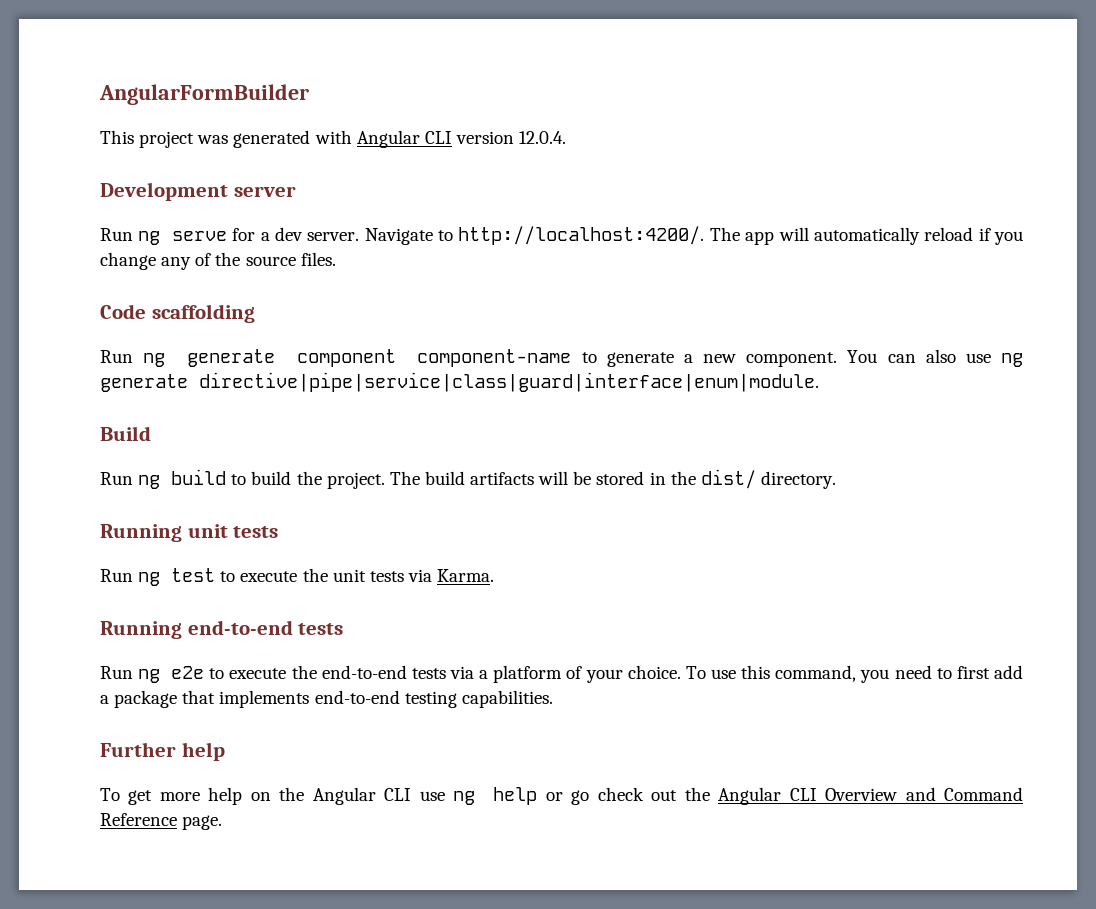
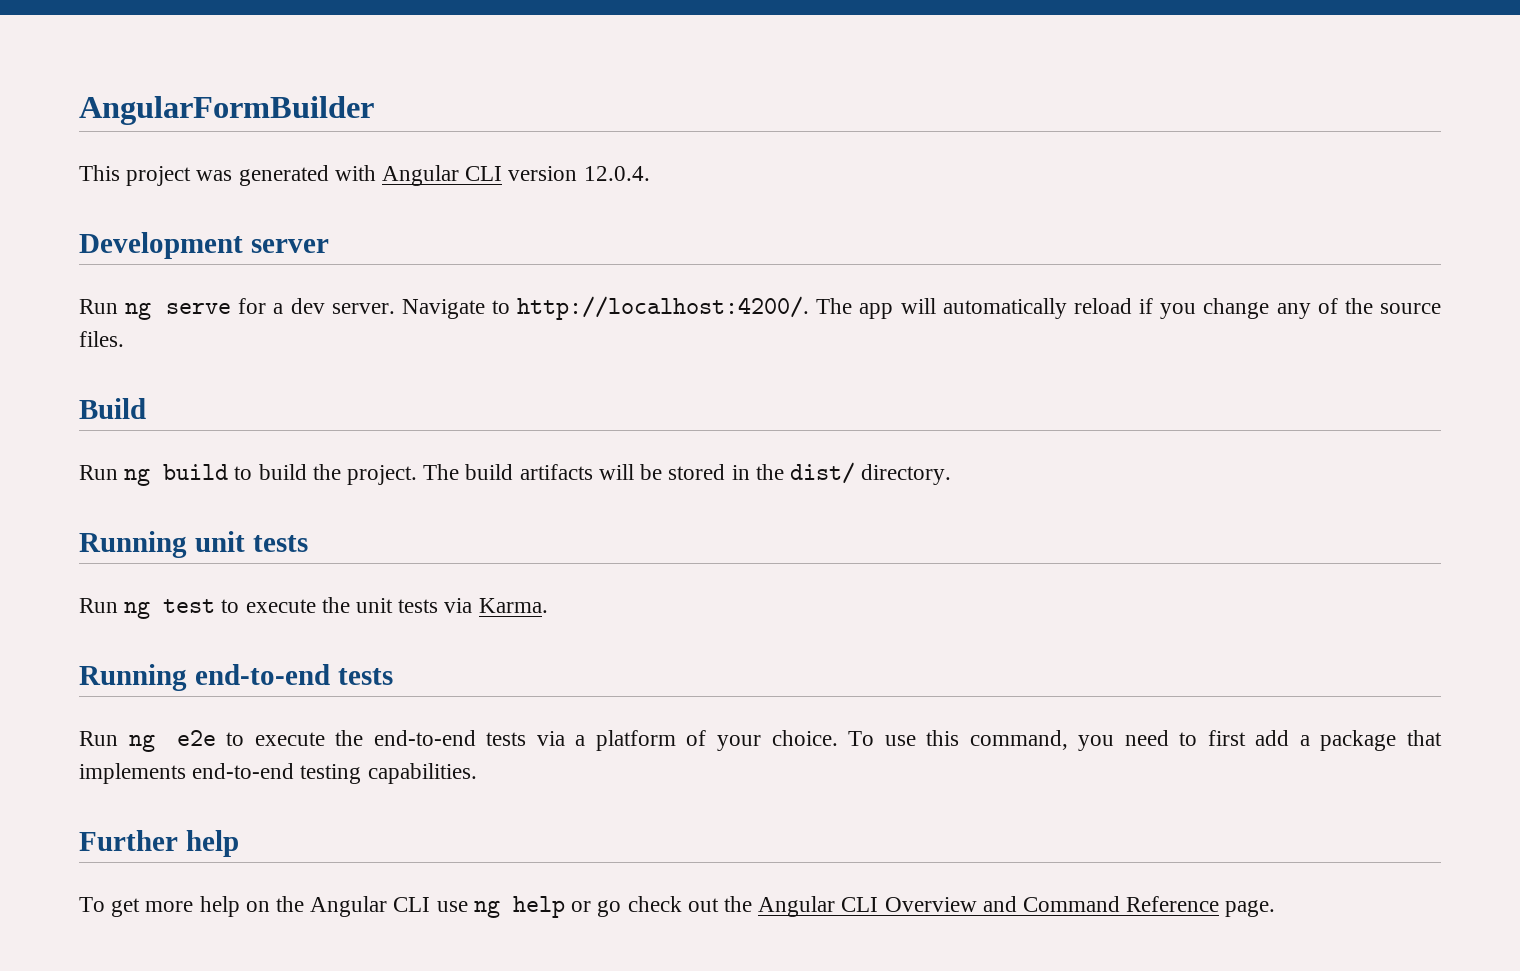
- Code scaffolding
- Run ng generate component component-name to generate a new component. You can also use ng generate directive|pipe|service|class|guard|interface|enum|module.

